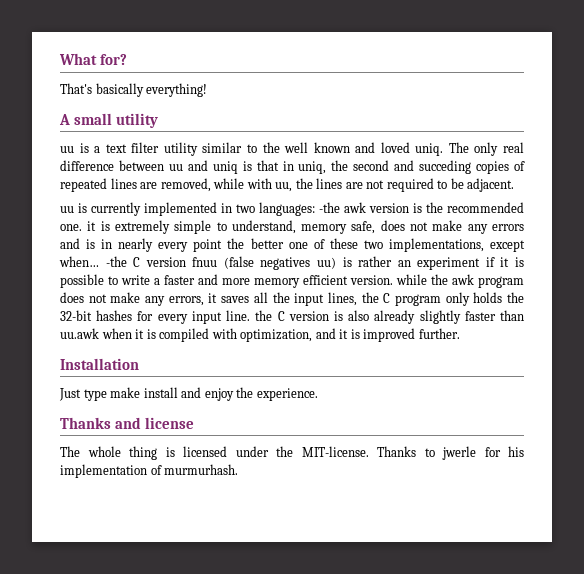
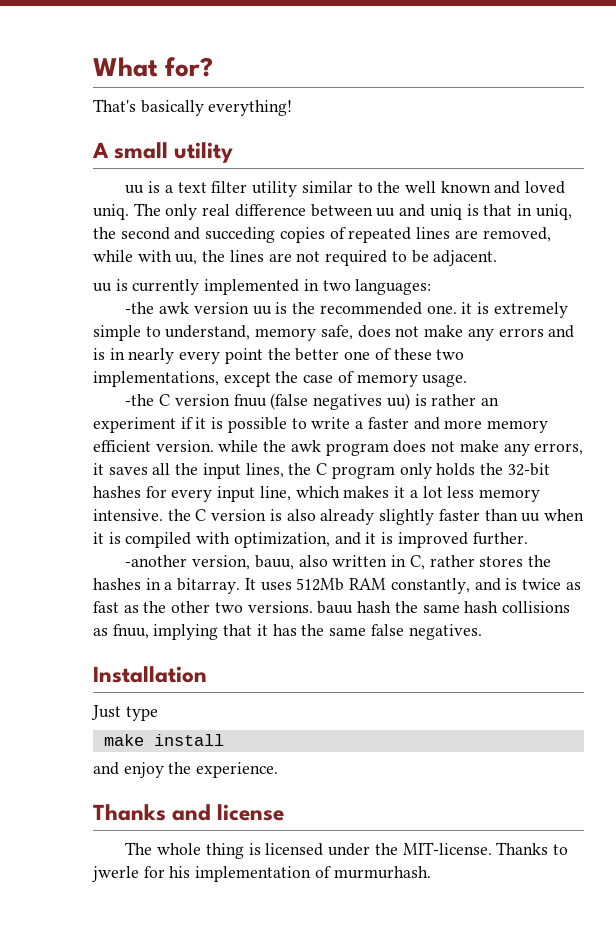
- uu is currently implemented in two languages: -the awk version is the recommended one. it is extremely simple to understand, memory safe, does not make any errors and is in nearly every point the better one of these two implementations, except when… -the C version fnuu (false negatives uu) is rather an experiment if it is possible to write a faster and more memory efficient version. while the awk program does not make any errors, it saves all the input lines, the C program only holds the 32-bit hashes for every input line. the C version is also already slightly faster than uu.awk when it is compiled with optimization, and it is improved further.
+ uu is currently implemented in two languages:
+ -the awk version uu is the recommended one. it is extremely simple to understand, memory safe, does not make any errors and is in nearly every point the better one of these two implementations, except the case of memory usage.
+ -the C version fnuu (false negatives uu) is rather an experiment if it is possible to write a faster and more memory efficient version. while the awk program does not make any errors, it saves all the input lines, the C program only holds the 32-bit hashes for every input line, which makes it a lot less memory intensive. the C version is also already slightly faster than uu when it is compiled with optimization, and it is improved further.
+ -another version, bauu, also written in C, rather stores the hashes in a bitarray. It uses 512Mb RAM constantly, and is twice as fast as the other two versions. bauu hash the same hash collisions as fnuu, implying that it has the same false negatives.
- Just type make install and enjoy the experience.
+ Just type
+ make install
+ and enjoy the experience.

